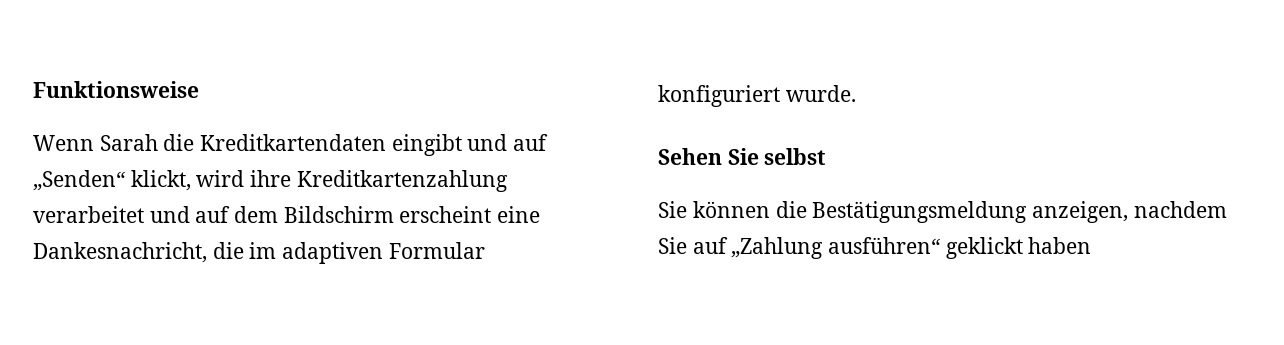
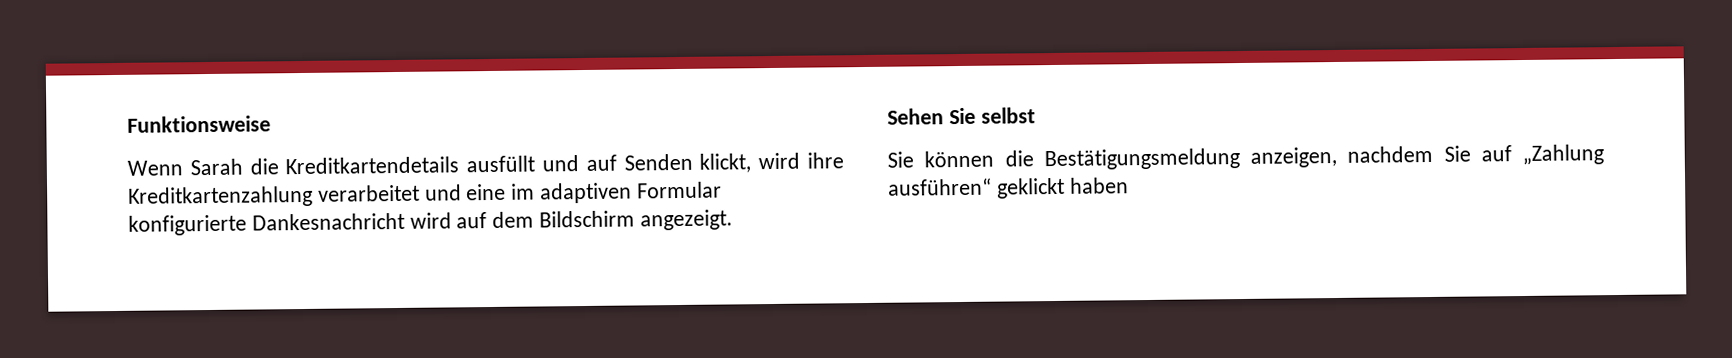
- Wenn Sarah die Kreditkartendaten eingibt und auf „Senden“ klickt, wird ihre Kreditkartenzahlung verarbeitet und auf dem Bildschirm erscheint eine Dankesnachricht, die im adaptiven Formular konfiguriert wurde.
+ Wenn Sarah die Kreditkartendetails ausfüllt und auf Senden klickt, wird ihre Kreditkartenzahlung verarbeitet und eine im adaptiven Formular konfigurierte Dankesnachricht wird auf dem Bildschirm angezeigt.

